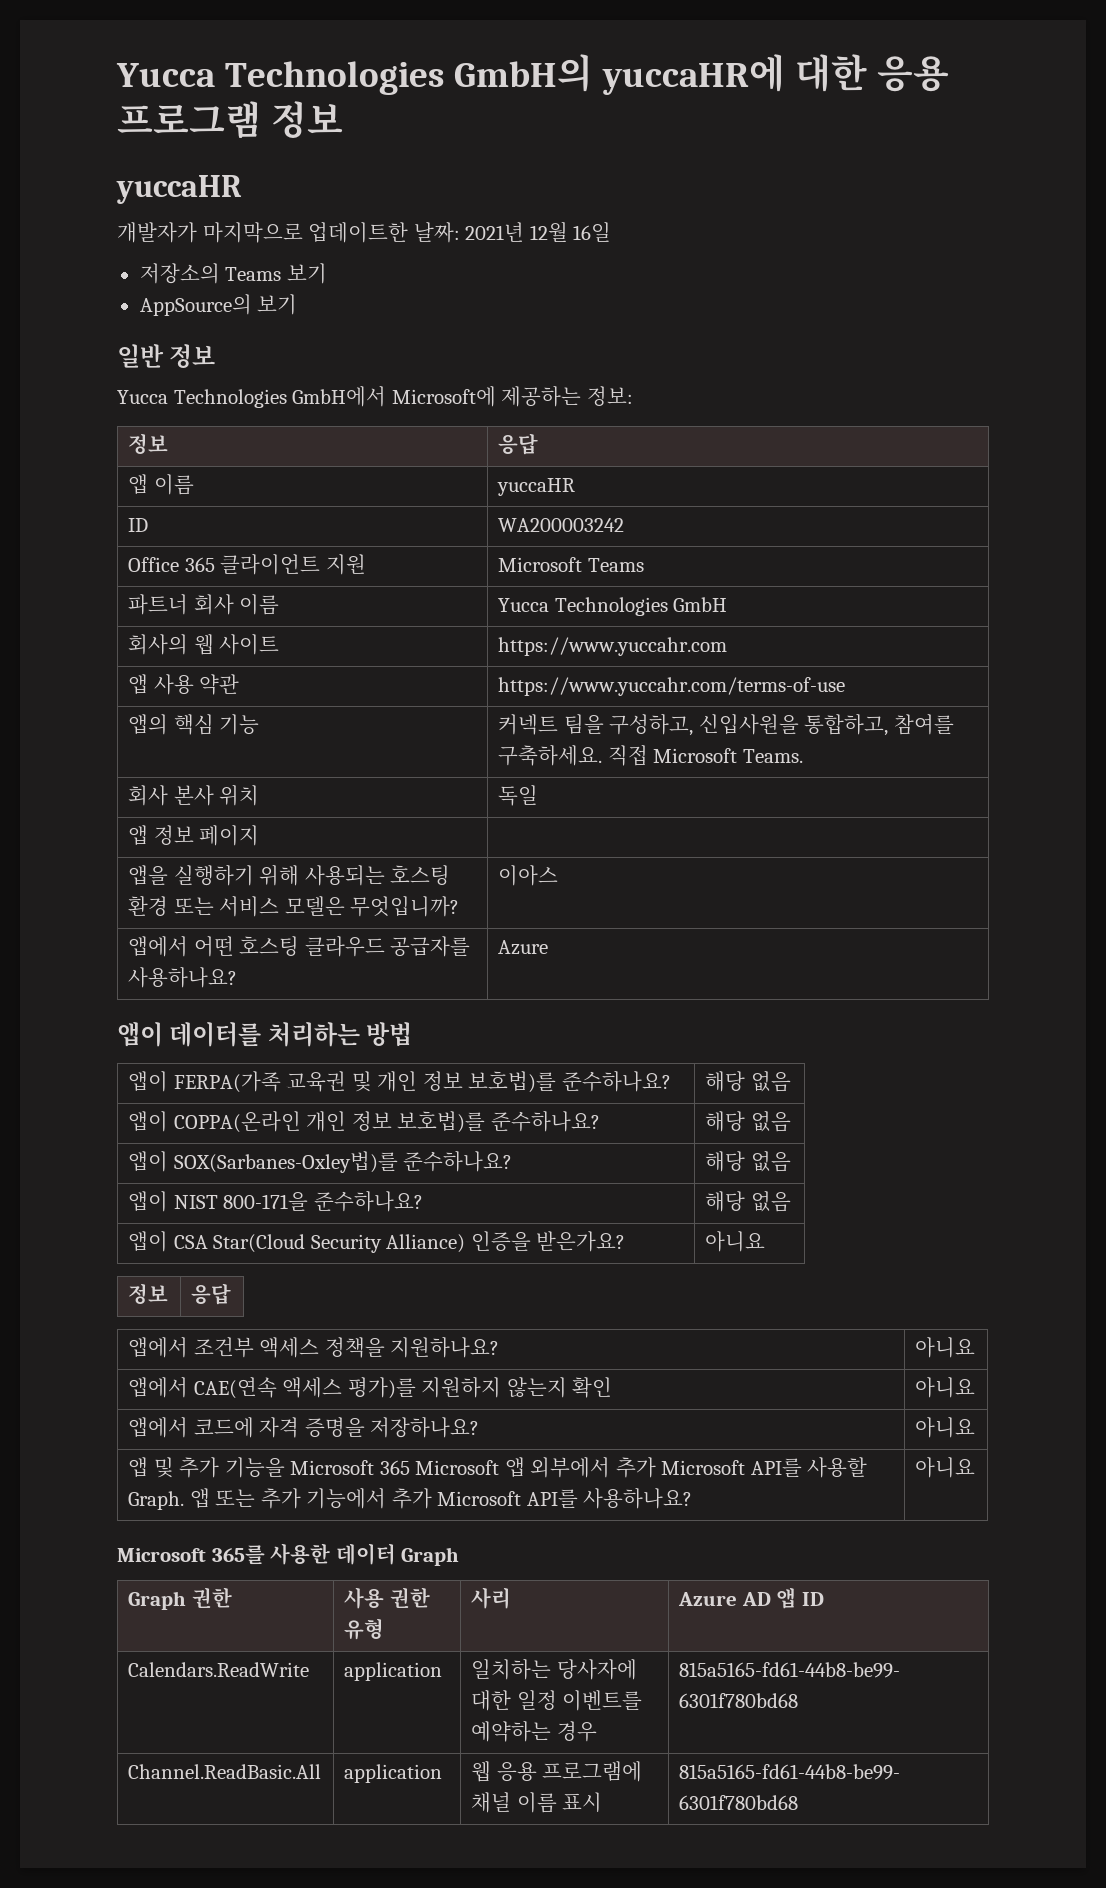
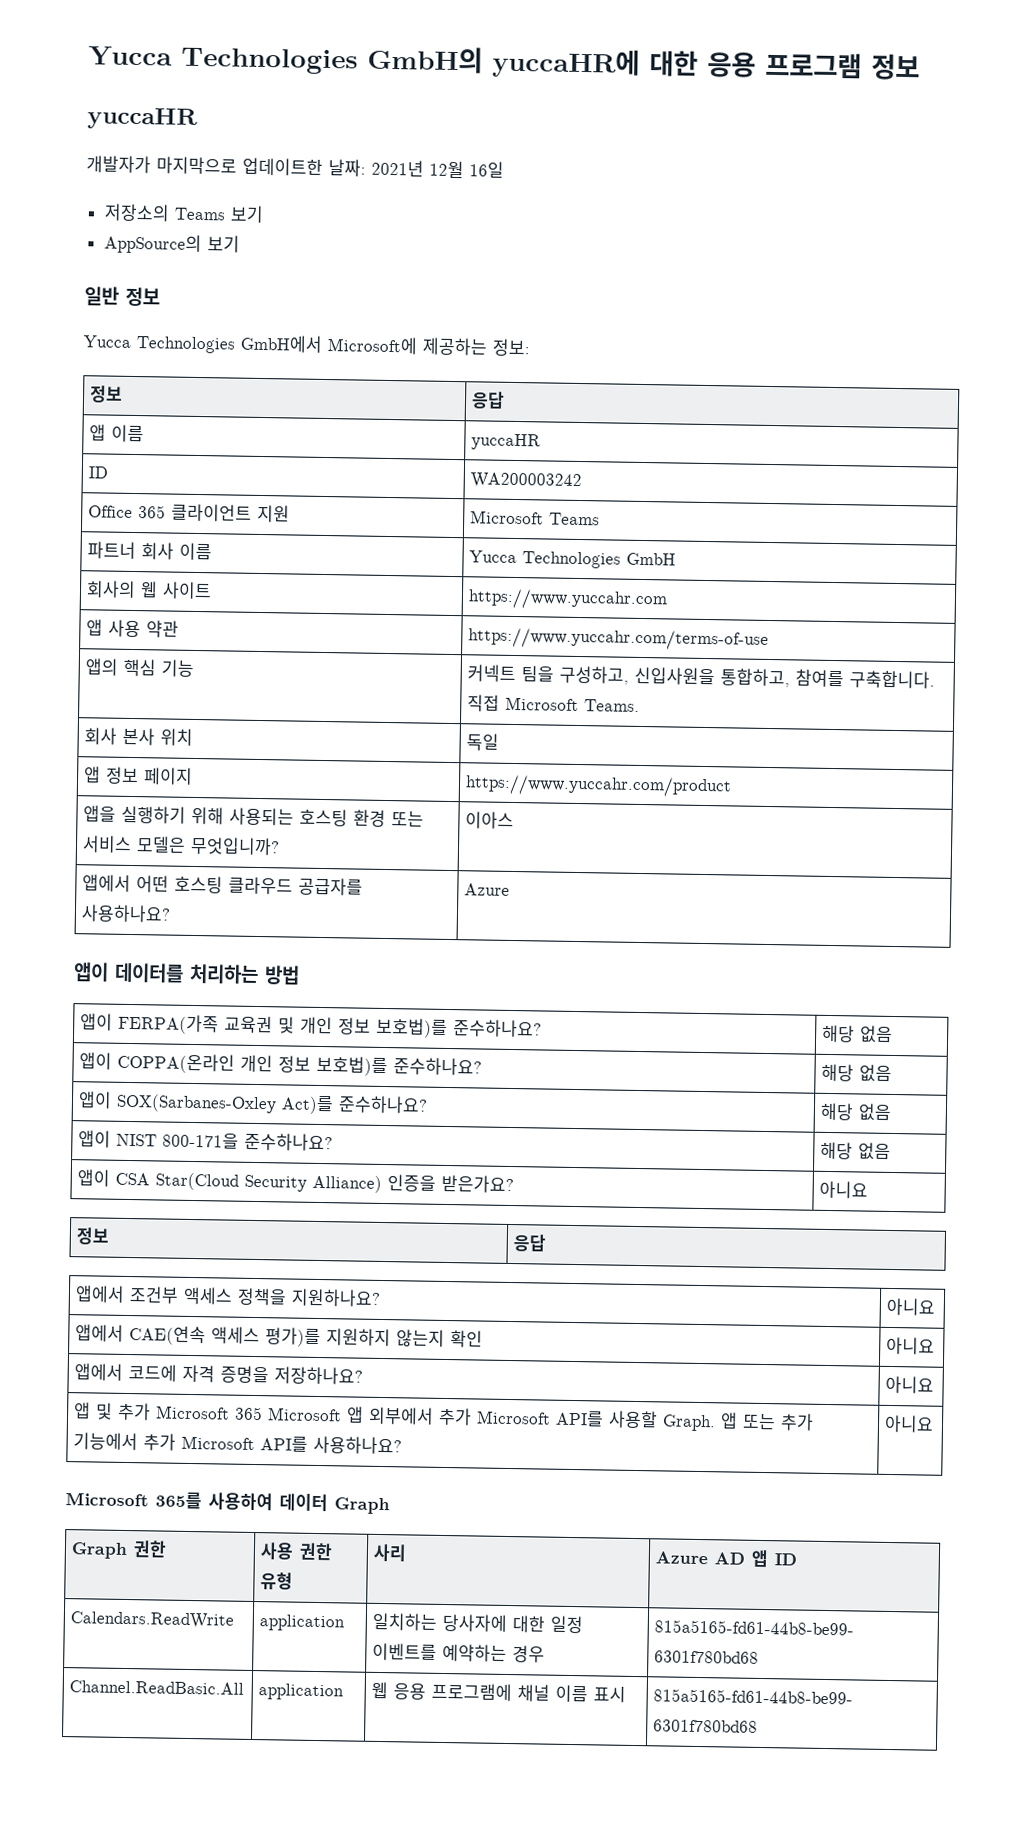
- 앱의 핵심 기능 | 커넥트 팀을 구성하고, 신입사원을 통합하고, 참여를 구축하세요. 직접 Microsoft Teams.
+ 앱의 핵심 기능 | 커넥트 팀을 구성하고, 신입사원을 통합하고, 참여를 구축합니다. 직접 Microsoft Teams.
- 앱 정보 페이지 |
+ 앱 정보 페이지 | https://www.yuccahr.com/product
- 앱이 SOX(Sarbanes-Oxley법)를 준수하나요? | 해당 없음
+ 앱이 SOX(Sarbanes-Oxley Act)를 준수하나요? | 해당 없음
- 앱 및 추가 기능을 Microsoft 365 Microsoft 앱 외부에서 추가 Microsoft API를 사용할 Graph. 앱 또는 추가 기능에서 추가 Microsoft API를 사용하나요? | 아니요
+ 앱 및 추가 Microsoft 365 Microsoft 앱 외부에서 추가 Microsoft API를 사용할 Graph. 앱 또는 추가 기능에서 추가 Microsoft API를 사용하나요? | 아니요
- Microsoft 365를 사용한 데이터 Graph
+ Microsoft 365를 사용하여 데이터 Graph

